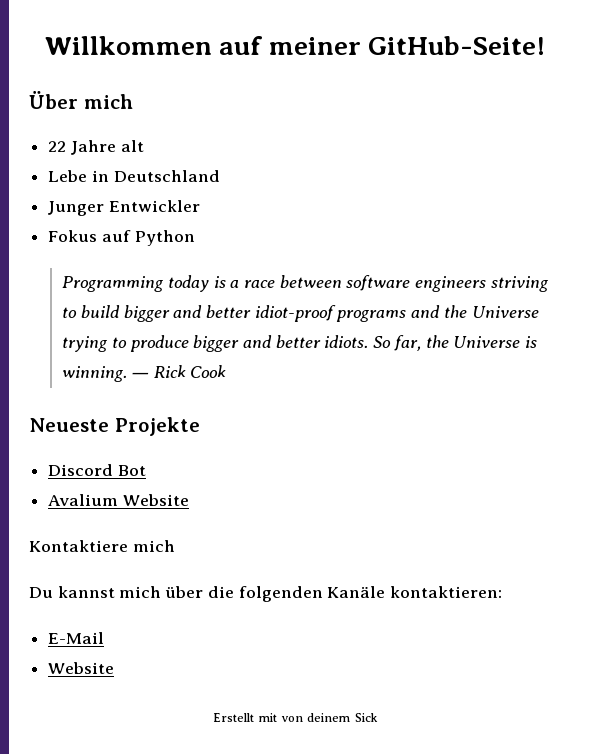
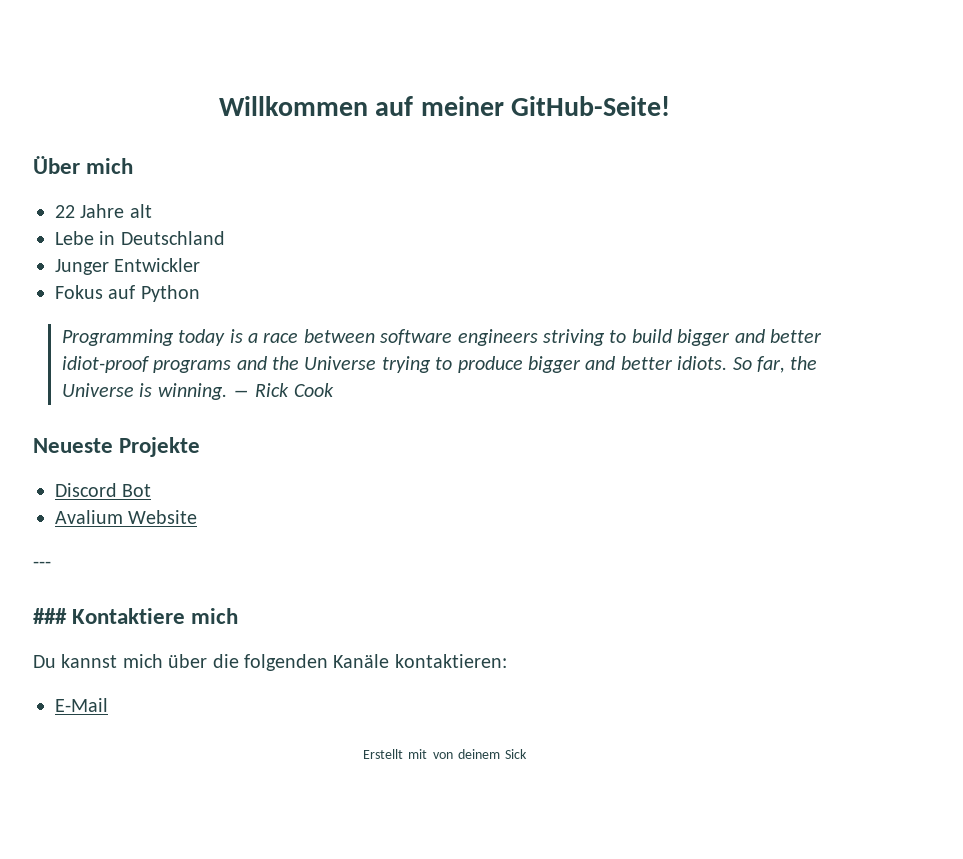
- Kontaktiere mich
+ ---
+ ### Kontaktiere mich
  E-Mail
- Website

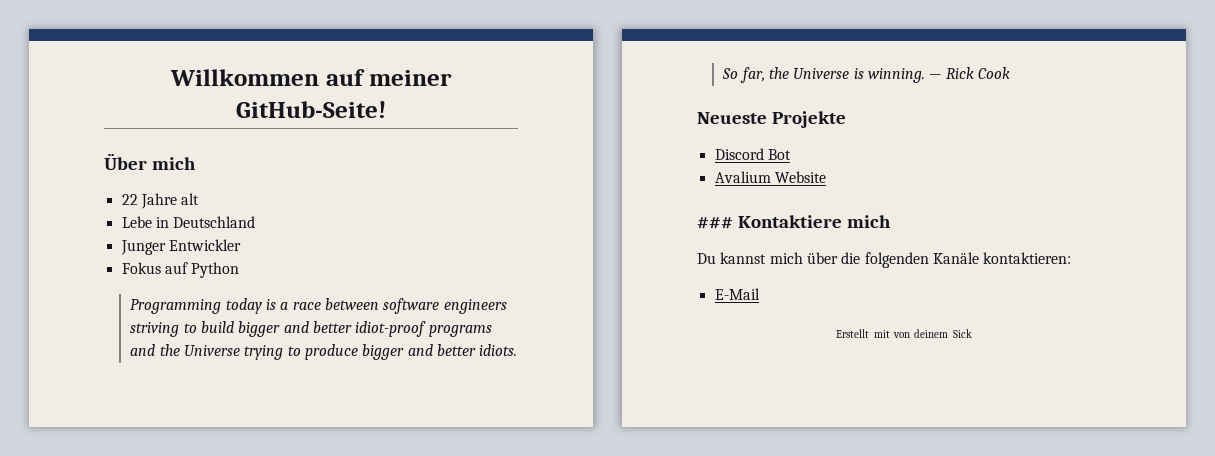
- ---

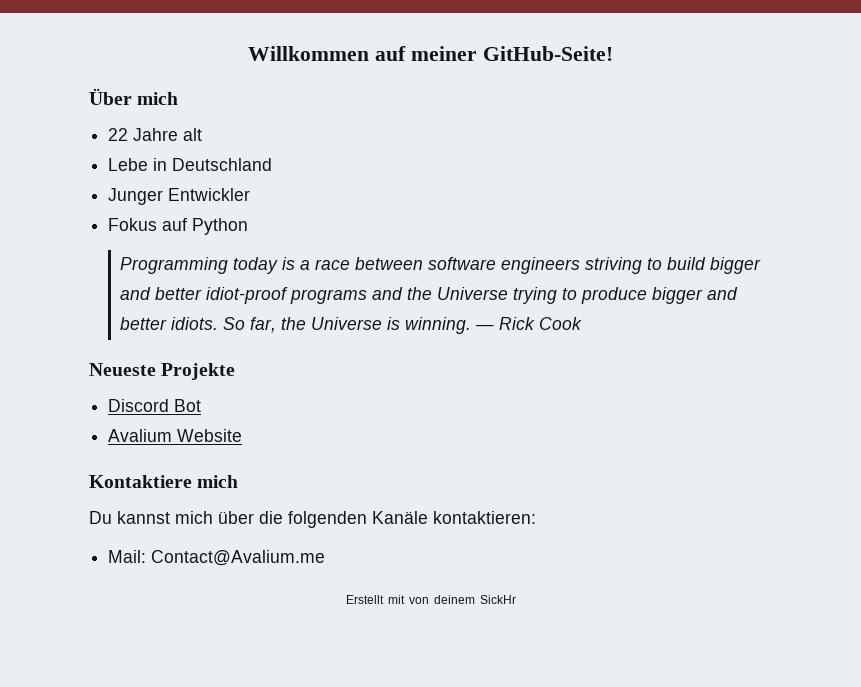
- ### Kontaktiere mich
+ Kontaktiere mich
- E-Mail
+ Mail: Contact@Avalium.me
- Erstellt mit von deinem Sick
+ Erstellt mit von deinem SickHr

